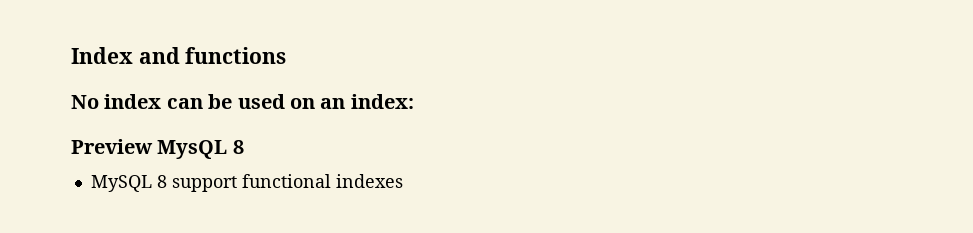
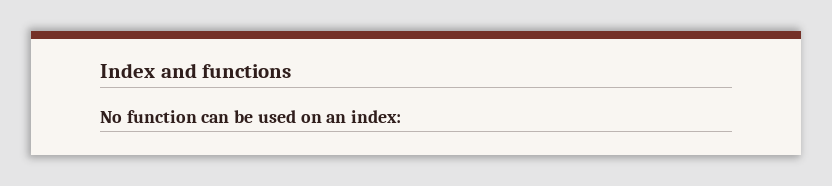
- No index can be used on an index:
+ No function can be used on an index:
- Preview MysQL 8
- MySQL 8 support functional indexes

